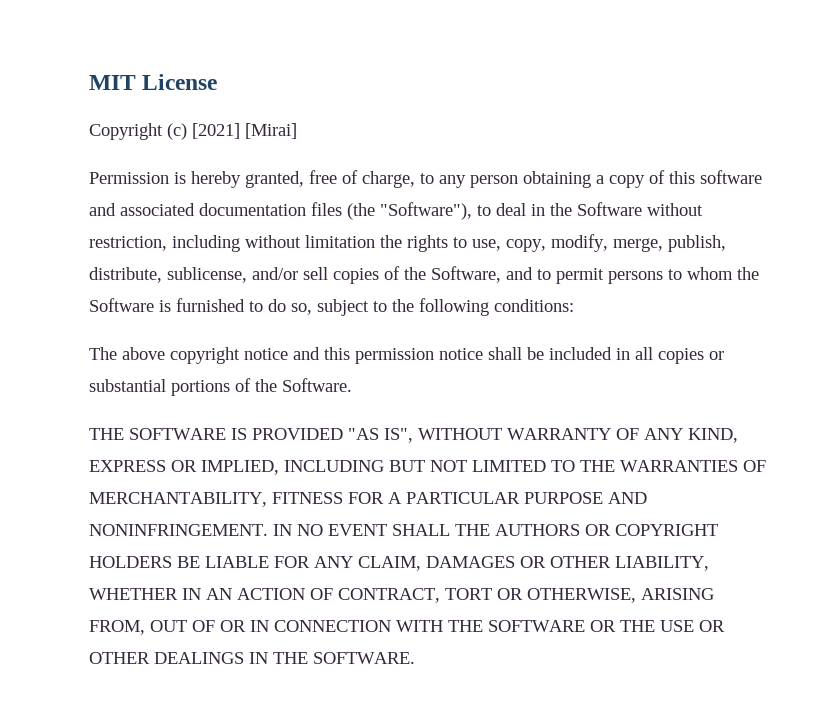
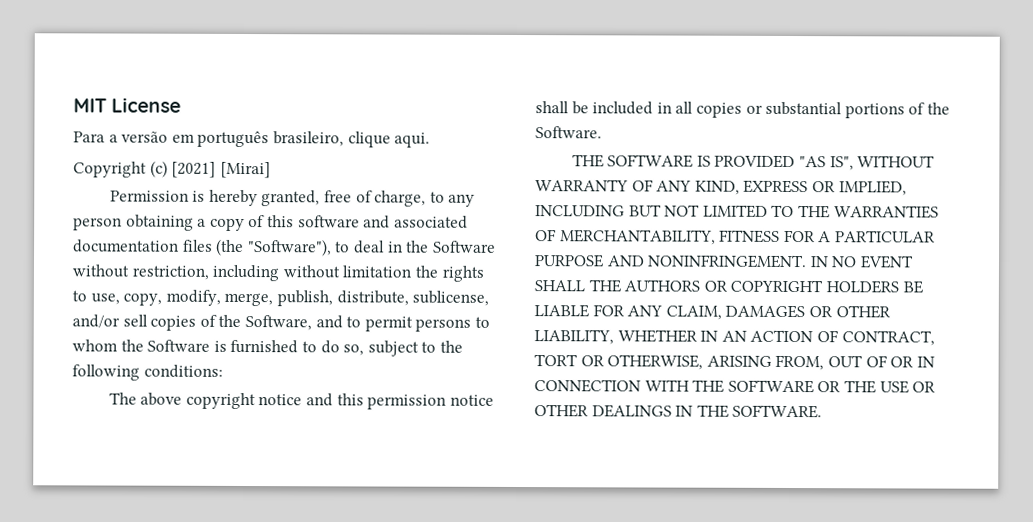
+ Para a versão em português brasileiro, clique aqui.

